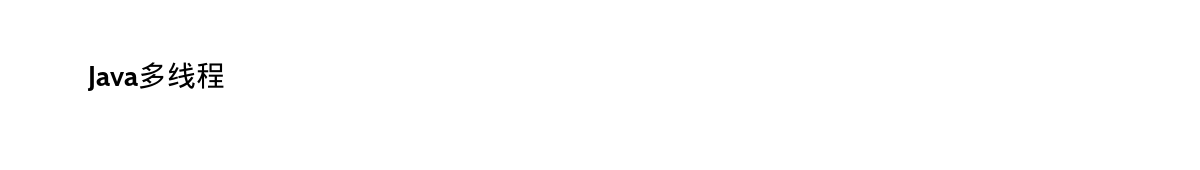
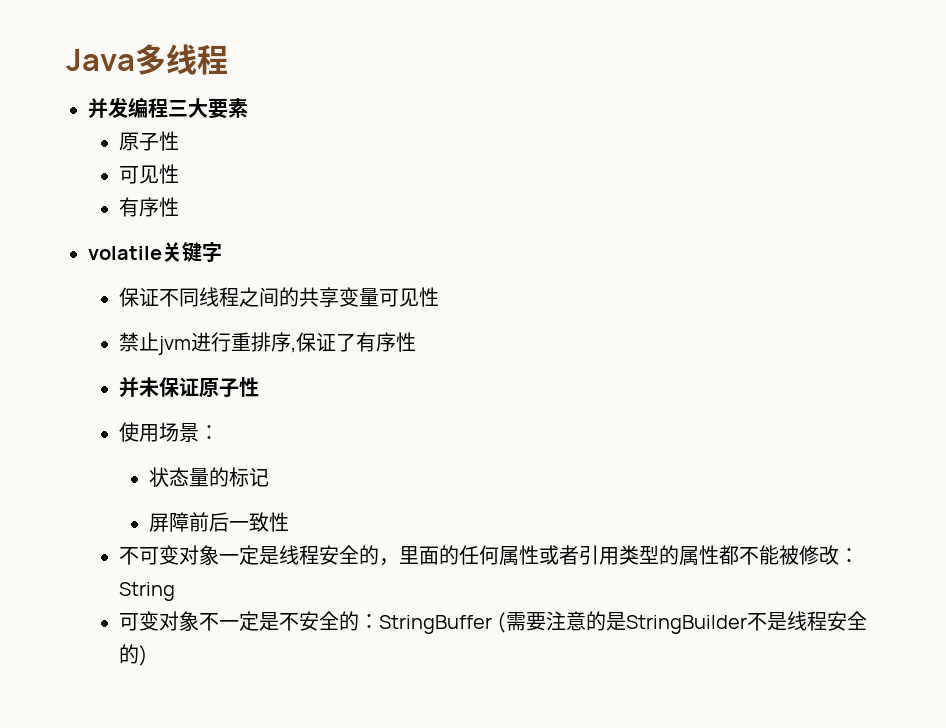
+ 并发编程三大要素
+ 原子性
+ 可见性
+ 有序性
+ volatile关键字
+ 保证不同线程之间的共享变量可见性
+ 禁止jvm进行重排序,保证了有序性
+ 并未保证原子性
+ 使用场景：
+ 状态量的标记
+ 屏障前后一致性
+ 不可变对象一定是线程安全的，里面的任何属性或者引用类型的属性都不能被修改：String
+ 可变对象不一定是不安全的：StringBuffer (需要注意的是StringBuilder不是线程安全的)

